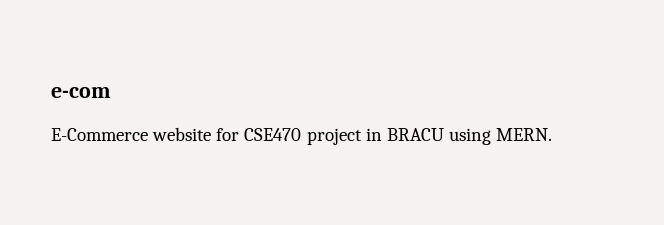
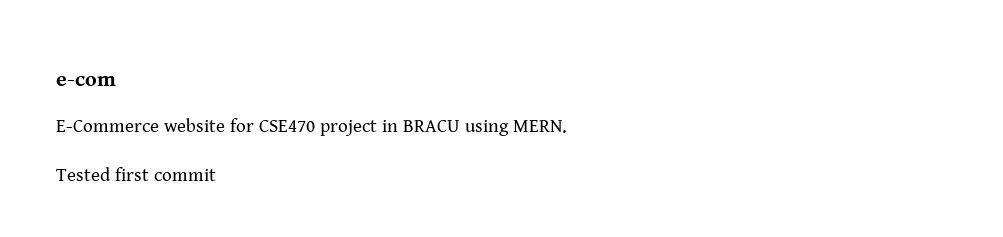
+ Tested first commit

